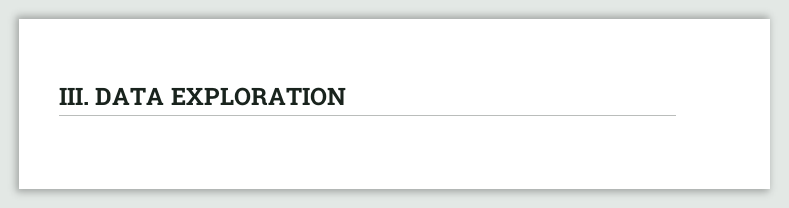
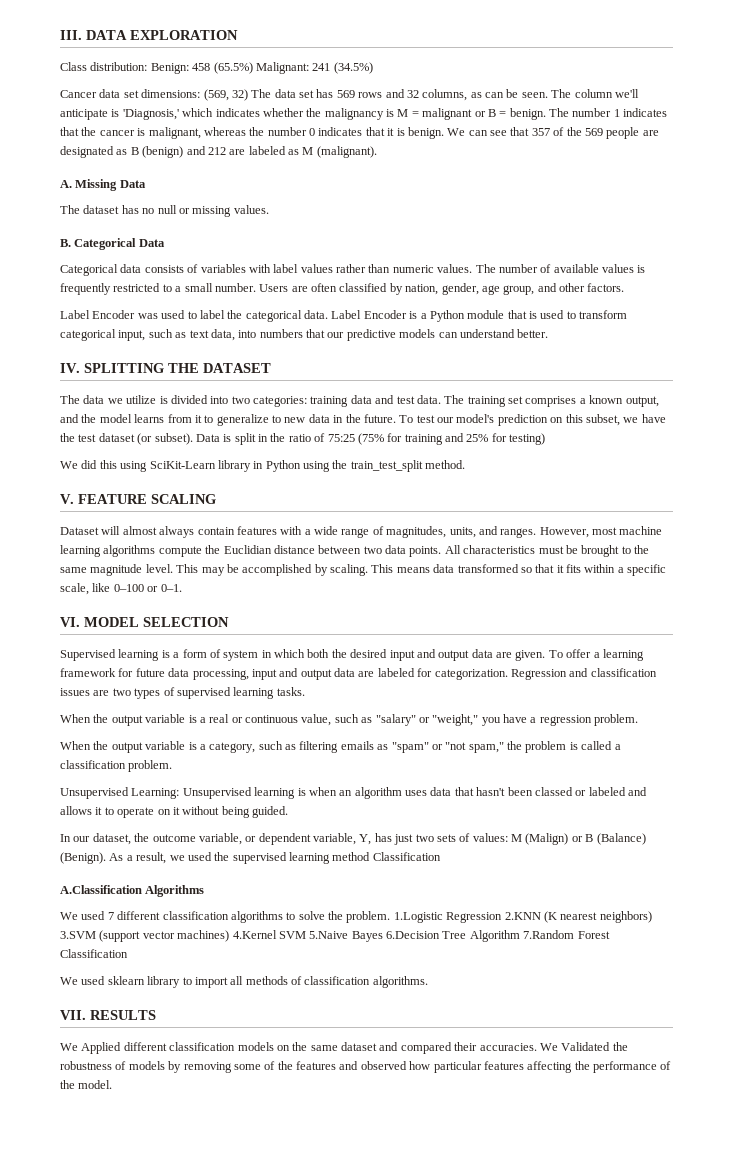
+ Class distribution: Benign: 458 (65.5%) Malignant: 241 (34.5%)
+ Cancer data set dimensions: (569, 32) The data set has 569 rows and 32 columns, as can be seen. The column we'll anticipate is 'Diagnosis,' which indicates whether the malignancy is M = malignant or B = benign. The number 1 indicates that the cancer is malignant, whereas the number 0 indicates that it is benign. We can see that 357 of the 569 people are designated as B (benign) and 212 are labeled as M (malignant).
+ A. Missing Data
+ The dataset has no null or missing values.
+ B. Categorical Data
+ Categorical data consists of variables with label values rather than numeric values. The number of available values is frequently restricted to a small number. Users are often classified by nation, gender, age group, and other factors.
+ Label Encoder was used to label the categorical data. Label Encoder is a Python module that is used to transform categorical input, such as text data, into numbers that our predictive models can understand better.
+ IV. SPLITTING THE DATASET
+ The data we utilize is divided into two categories: training data and test data. The training set comprises a known output, and the model learns from it to generalize to new data in the future. To test our model's prediction on this subset, we have the test dataset (or subset). Data is split in the ratio of 75:25 (75% for training and 25% for testing)
+ We did this using SciKit-Learn library in Python using the train_test_split method.
+ V. FEATURE SCALING
+ Dataset will almost always contain features with a wide range of magnitudes, units, and ranges. However, most machine learning algorithms compute the Euclidian distance between two data points. All characteristics must be brought to the same magnitude level. This may be accomplished by scaling. This means data transformed so that it fits within a specific scale, like 0–100 or 0–1.
+ VI. MODEL SELECTION
+ Supervised learning is a form of system in which both the desired input and output data are given. To offer a learning framework for future data processing, input and output data are labeled for categorization. Regression and classification issues are two types of supervised learning tasks.
+ When the output variable is a real or continuous value, such as "salary" or "weight," you have a regression problem.
+ When the output variable is a category, such as filtering emails as "spam" or "not spam," the problem is called a classification problem.
+ Unsupervised Learning: Unsupervised learning is when an algorithm uses data that hasn't been classed or labeled and allows it to operate on it without being guided.
+ In our dataset, the outcome variable, or dependent variable, Y, has just two sets of values: M (Malign) or B (Balance) (Benign). As a result, we used the supervised learning method Classification
+ A.Classification Algorithms
+ We used 7 different classification algorithms to solve the problem. 1.Logistic Regression 2.KNN (K nearest neighbors) 3.SVM (support vector machines) 4.Kernel SVM 5.Naive Bayes 6.Decision Tree Algorithm 7.Random Forest Classification
+ We used sklearn library to import all methods of classification algorithms.
+ VII. RESULTS
+ We Applied different classification models on the same dataset and compared their accuracies. We Validated the robustness of models by removing some of the features and observed how particular features affecting the performance of the model.

